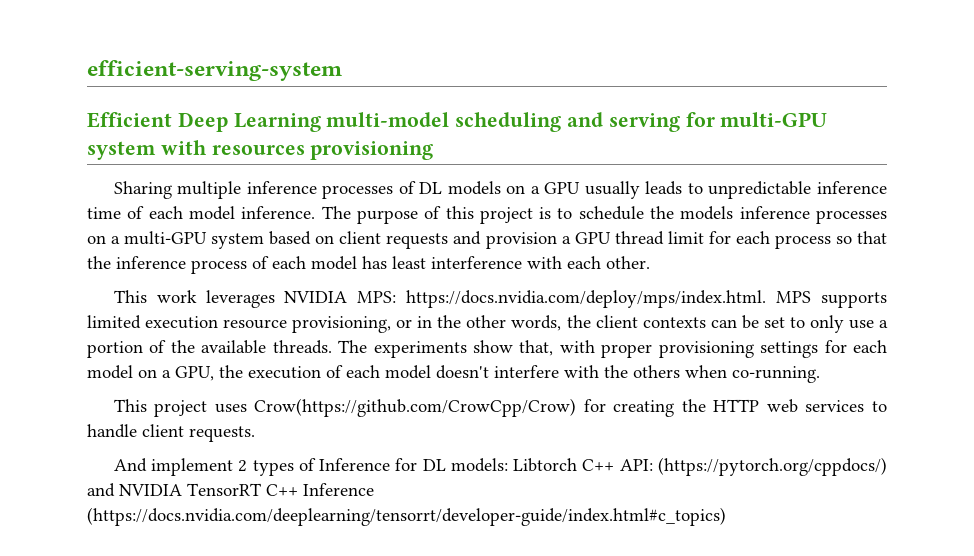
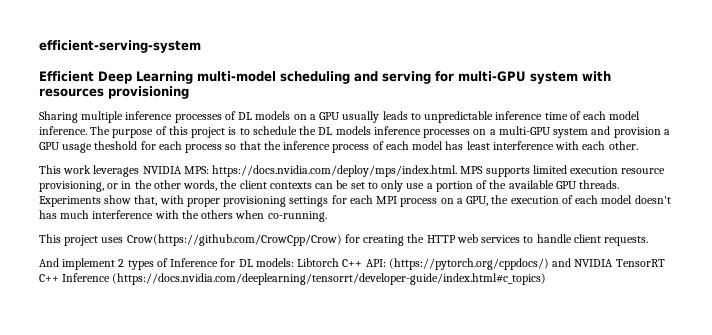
- The purpose of this project is to schedule the models inference processes on a multi-GPU system based on client requests and provision a GPU thread limit for each process so that the inference process of each model has least interference with each other.
+ The purpose of this project is to schedule the DL models inference processes on a multi-GPU system and provision a GPU usage theshold for each process so that the inference process of each model has least interference with each other.
- This work leverages NVIDIA MPS: https://docs.nvidia.com/deploy/mps/index.html. MPS supports limited execution resource provisioning, or in the other words, the client contexts can be set to only use a portion of the available threads. The experiments show that, with proper provisioning settings for each model on a GPU, the execution of each model doesn't interfere with the others when co-running.
+ This work leverages NVIDIA MPS: https://docs.nvidia.com/deploy/mps/index.html. MPS supports limited execution resource provisioning, or in the other words, the client contexts can be set to only use a portion of the available GPU threads. Experiments show that, with proper provisioning settings for each MPI process on a GPU, the execution of each model doesn't has much interference with the others when co-running.

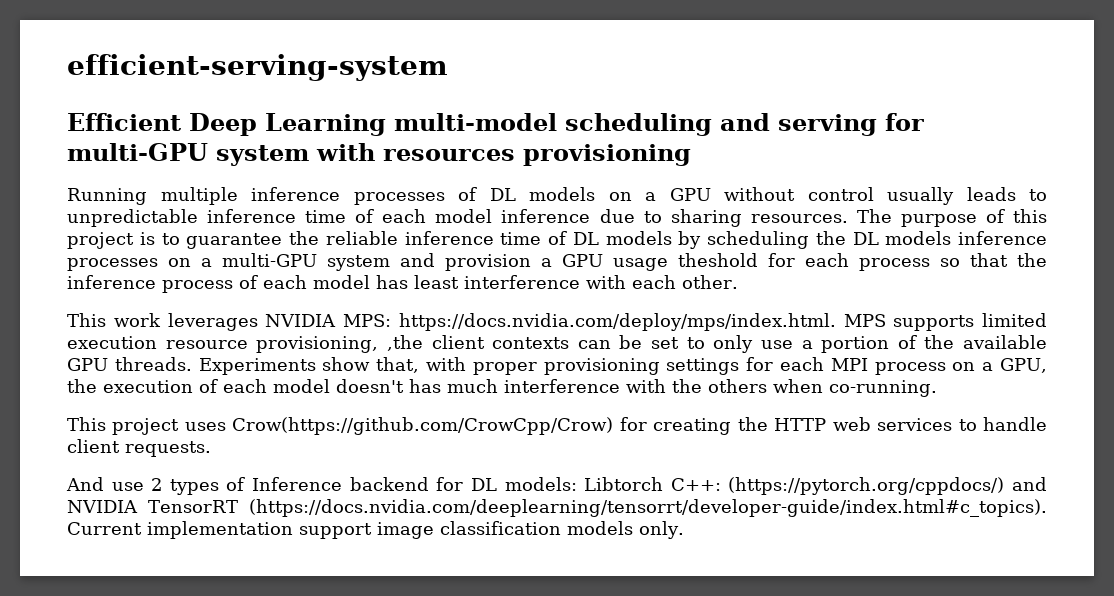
- Sharing multiple inference processes of DL models on a GPU usually leads to unpredictable inference time of each model inference.
+ Running multiple inference processes of DL models on a GPU without control usually leads to unpredictable inference time of each model inference due to sharing resources.
- The purpose of this project is to schedule the DL models inference processes on a multi-GPU system and provision a GPU usage theshold for each process so that the inference process of each model has least interference with each other.
+ The purpose of this project is to guarantee the reliable inference time of DL models by scheduling the DL models inference processes on a multi-GPU system and provision a GPU usage theshold for each process so that the inference process of each model has least interference with each other.
- This work leverages NVIDIA MPS: https://docs.nvidia.com/deploy/mps/index.html. MPS supports limited execution resource provisioning, or in the other words, the client contexts can be set to only use a portion of the available GPU threads.
+ This work leverages NVIDIA MPS: https://docs.nvidia.com/deploy/mps/index.html. MPS supports limited execution resource provisioning, ,the client contexts can be set to only use a portion of the available GPU threads.
- And implement 2 types of Inference for DL models: Libtorch C++ API: (https://pytorch.org/cppdocs/) and NVIDIA TensorRT C++ Inference (https://docs.nvidia.com/deeplearning/tensorrt/developer-guide/index.html#c_topics)
+ And use 2 types of Inference backend for DL models: Libtorch C++: (https://pytorch.org/cppdocs/) and NVIDIA TensorRT (https://docs.nvidia.com/deeplearning/tensorrt/developer-guide/index.html#c_topics). Current implementation support image classification models only.

